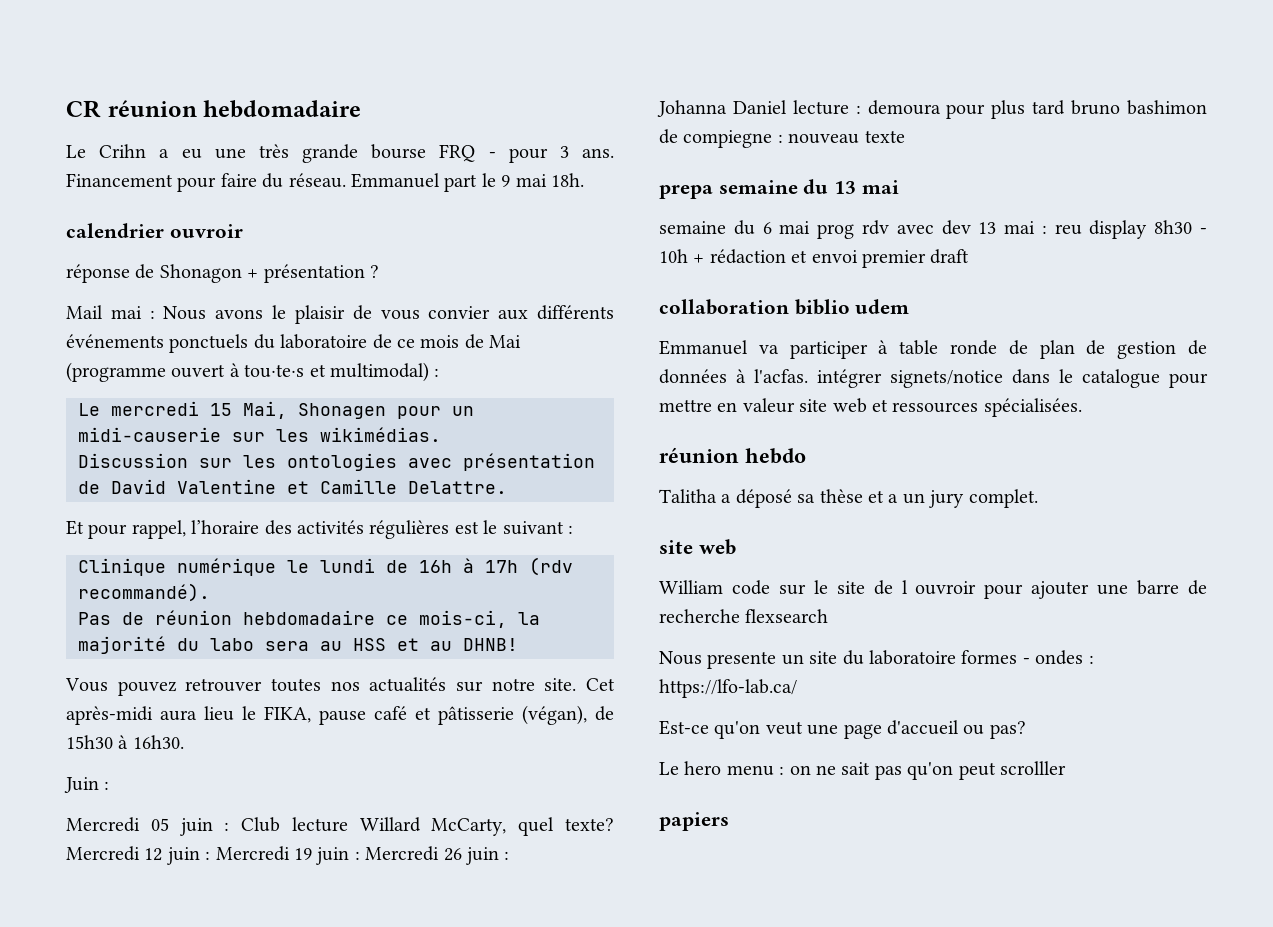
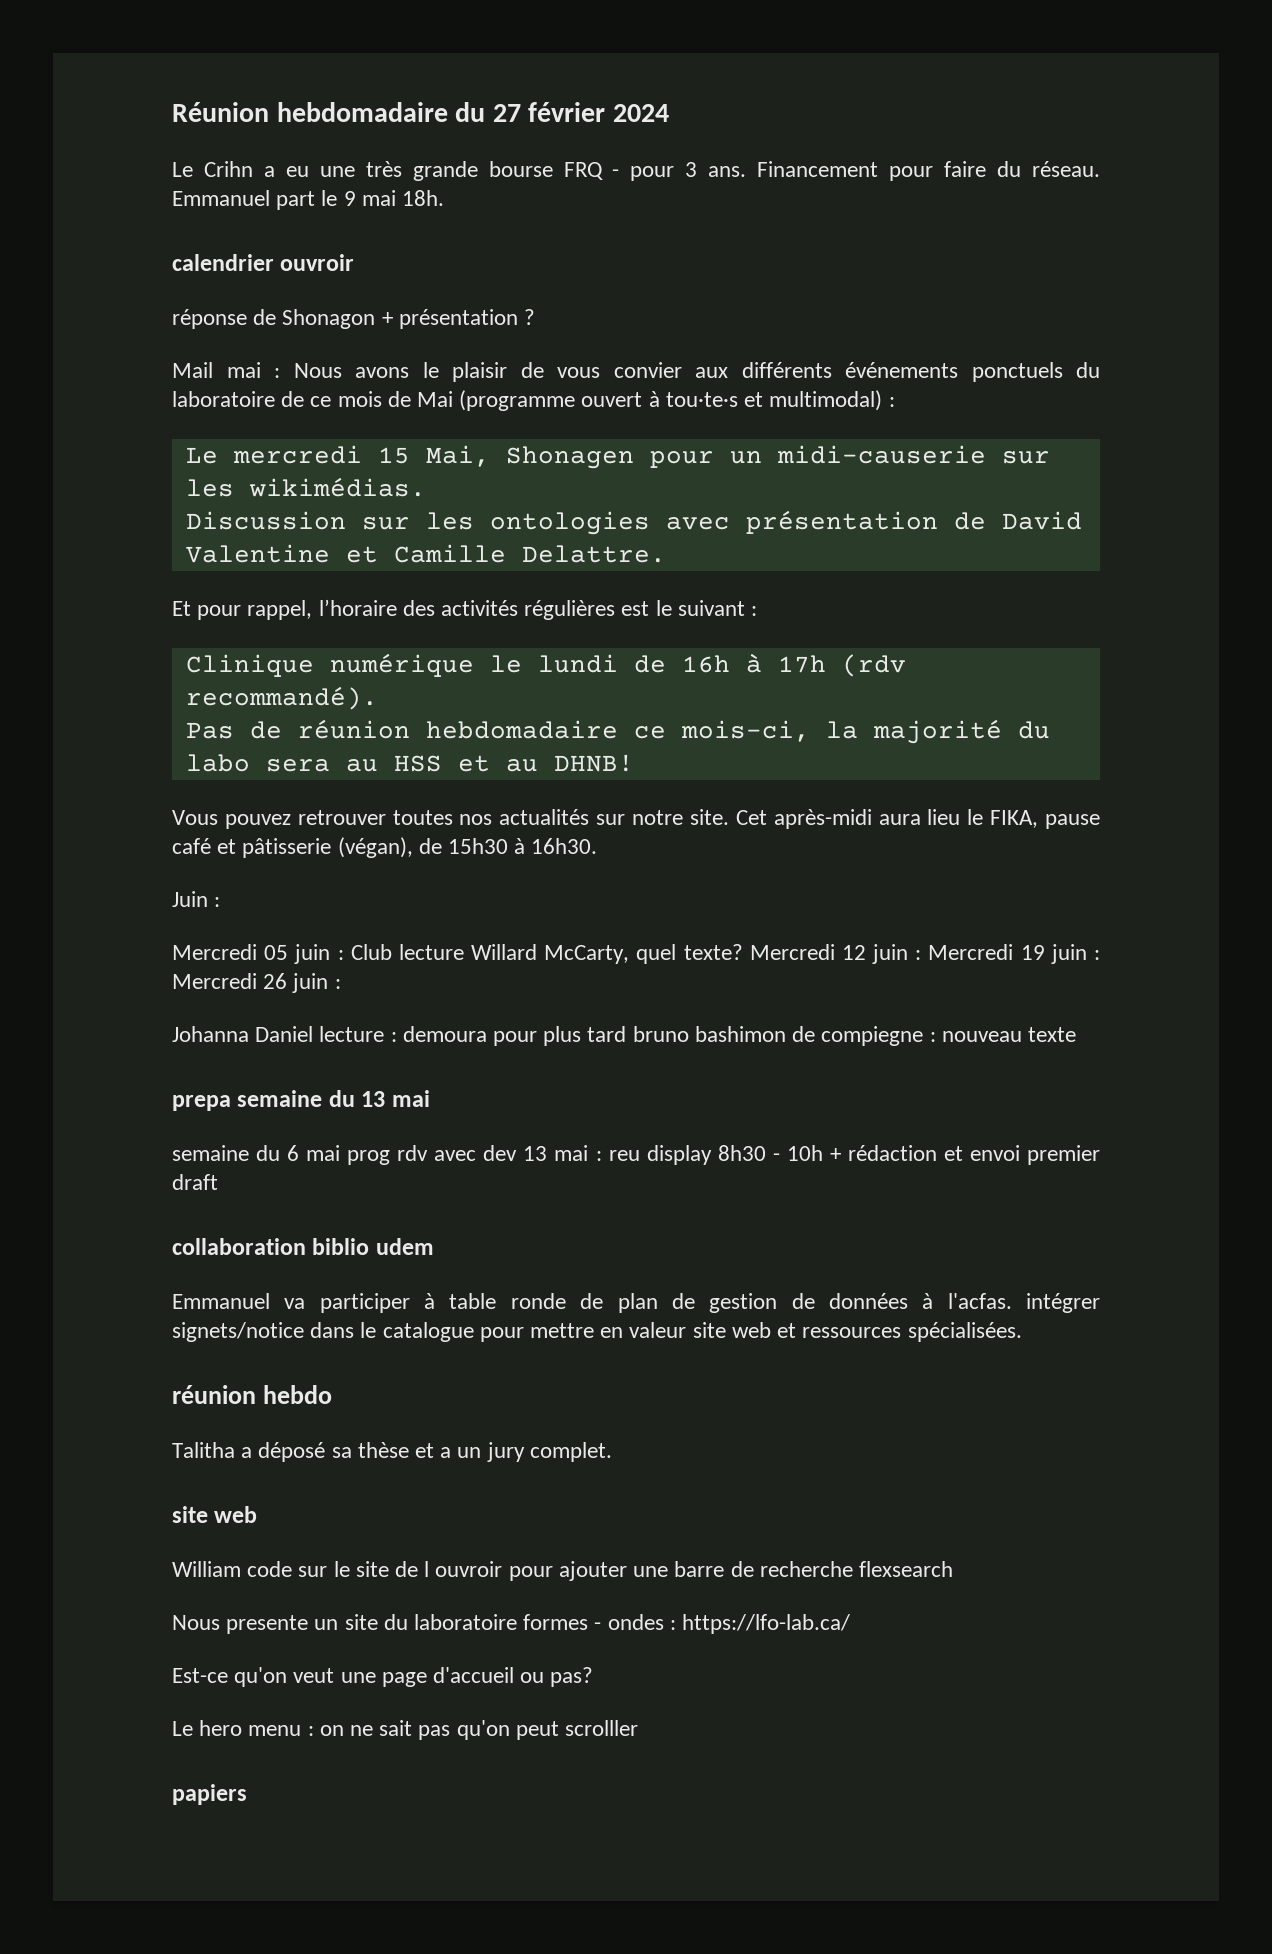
- CR réunion hebdomadaire
+ Réunion hebdomadaire du 27 février 2024

